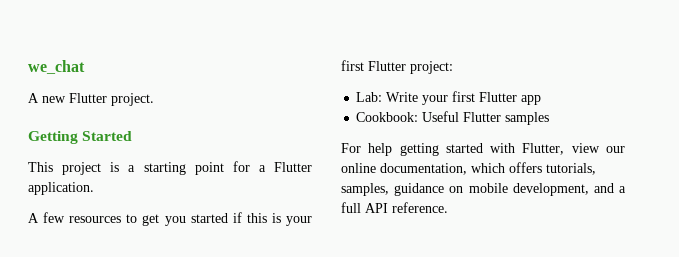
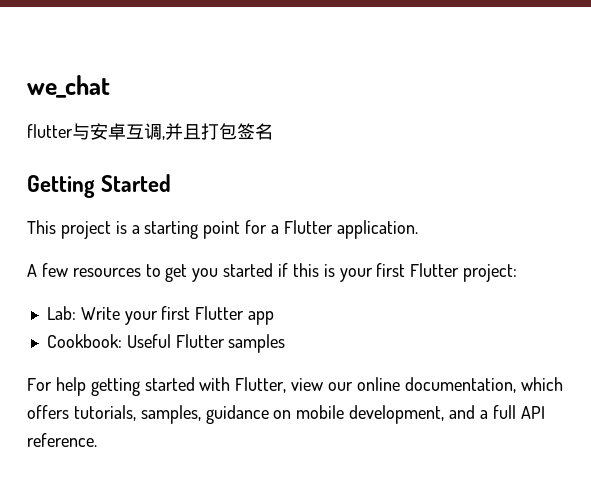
- A new Flutter project.
+ flutter与安卓互调,并且打包签名

